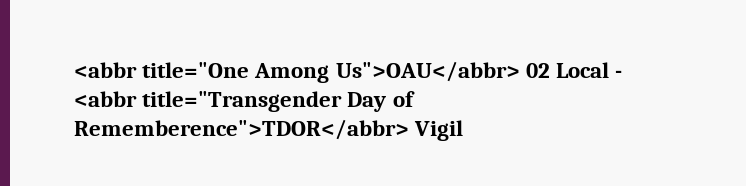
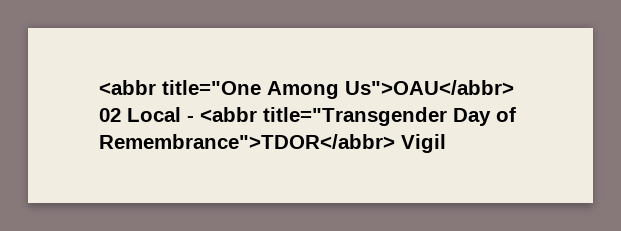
- <abbr title="One Among Us">OAU</abbr> 02 Local - <abbr title="Transgender Day of Rememberence">TDOR</abbr> Vigil
+ <abbr title="One Among Us">OAU</abbr> 02 Local - <abbr title="Transgender Day of Remembrance">TDOR</abbr> Vigil

